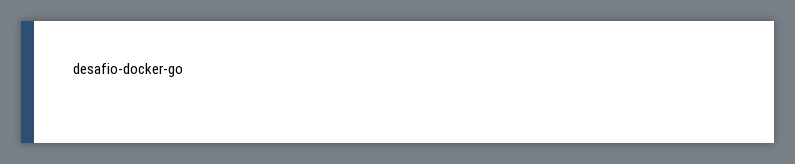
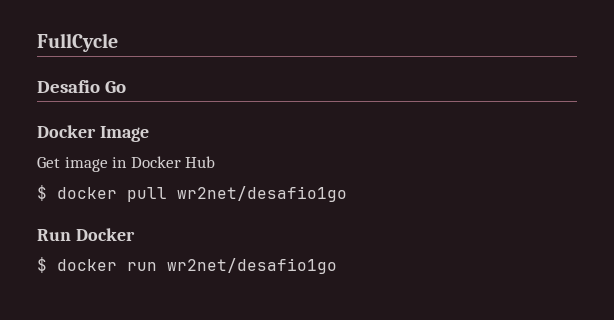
- desafio-docker-go
+ FullCycle
+ Desafio Go
+ Docker Image
+ Get image in Docker Hub
+ $ docker pull wr2net/desafio1go
+ Run Docker
+ $ docker run wr2net/desafio1go

